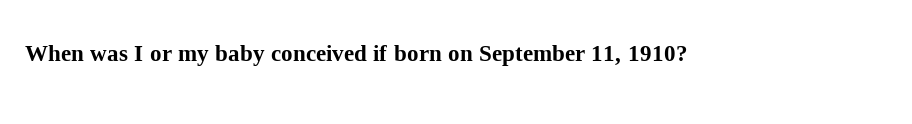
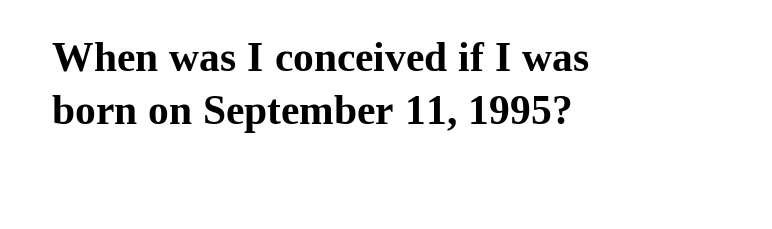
- When was I or my baby conceived if born on September 11, 1910?
+ When was I conceived if I was born on September 11, 1995?

